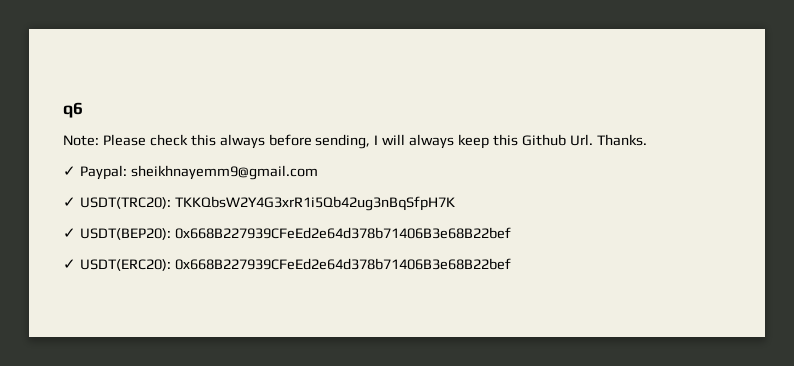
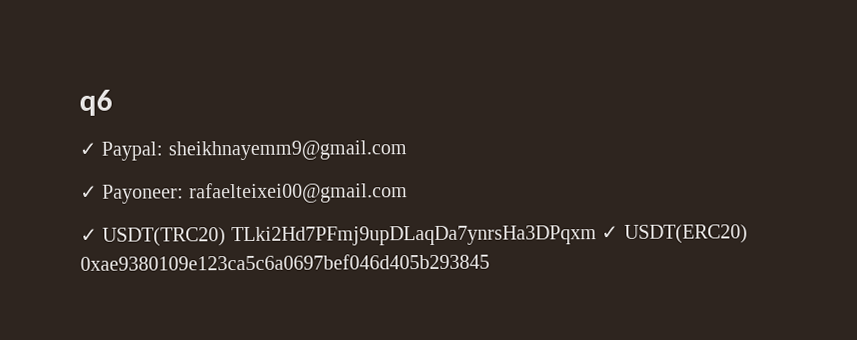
- Note: Please check this always before sending, I will always keep this Github Url. Thanks.
- ✓ USDT(TRC20): TKKQbsW2Y4G3xrR1i5Qb42ug3nBqSfpH7K
- ✓ USDT(BEP20): 0x668B227939CFeEd2e64d378b71406B3e68B22bef
- ✓ USDT(ERC20): 0x668B227939CFeEd2e64d378b71406B3e68B22bef
+ ✓ Payoneer: rafaelteixei00@gmail.com
+ ✓ USDT(TRC20) TLki2Hd7PFmj9upDLaqDa7ynrsHa3DPqxm ✓ USDT(ERC20) 0xae9380109e123ca5c6a0697bef046d405b293845

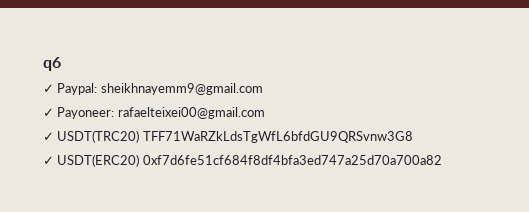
- ✓ USDT(TRC20) TLki2Hd7PFmj9upDLaqDa7ynrsHa3DPqxm ✓ USDT(ERC20) 0xae9380109e123ca5c6a0697bef046d405b293845
+ ✓ USDT(TRC20) TFF71WaRZkLdsTgWfL6bfdGU9QRSvnw3G8
+ ✓ USDT(ERC20) 0xf7d6fe51cf684f8df4bfa3ed747a25d70a700a82

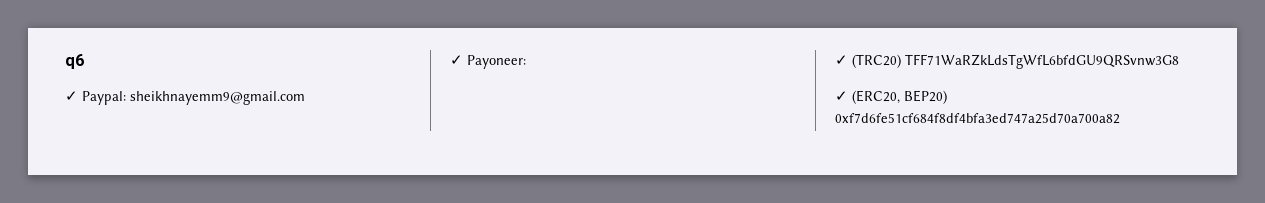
- ✓ Payoneer: rafaelteixei00@gmail.com
- ✓ USDT(TRC20) TFF71WaRZkLdsTgWfL6bfdGU9QRSvnw3G8
+ ✓ Payoneer:
+ ✓ (TRC20) TFF71WaRZkLdsTgWfL6bfdGU9QRSvnw3G8
- ✓ USDT(ERC20) 0xf7d6fe51cf684f8df4bfa3ed747a25d70a700a82
+ ✓ (ERC20, BEP20) 0xf7d6fe51cf684f8df4bfa3ed747a25d70a700a82

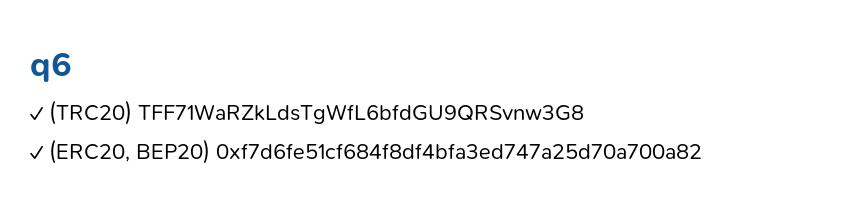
- ✓ Paypal: sheikhnayemm9@gmail.com
- ✓ Payoneer:

